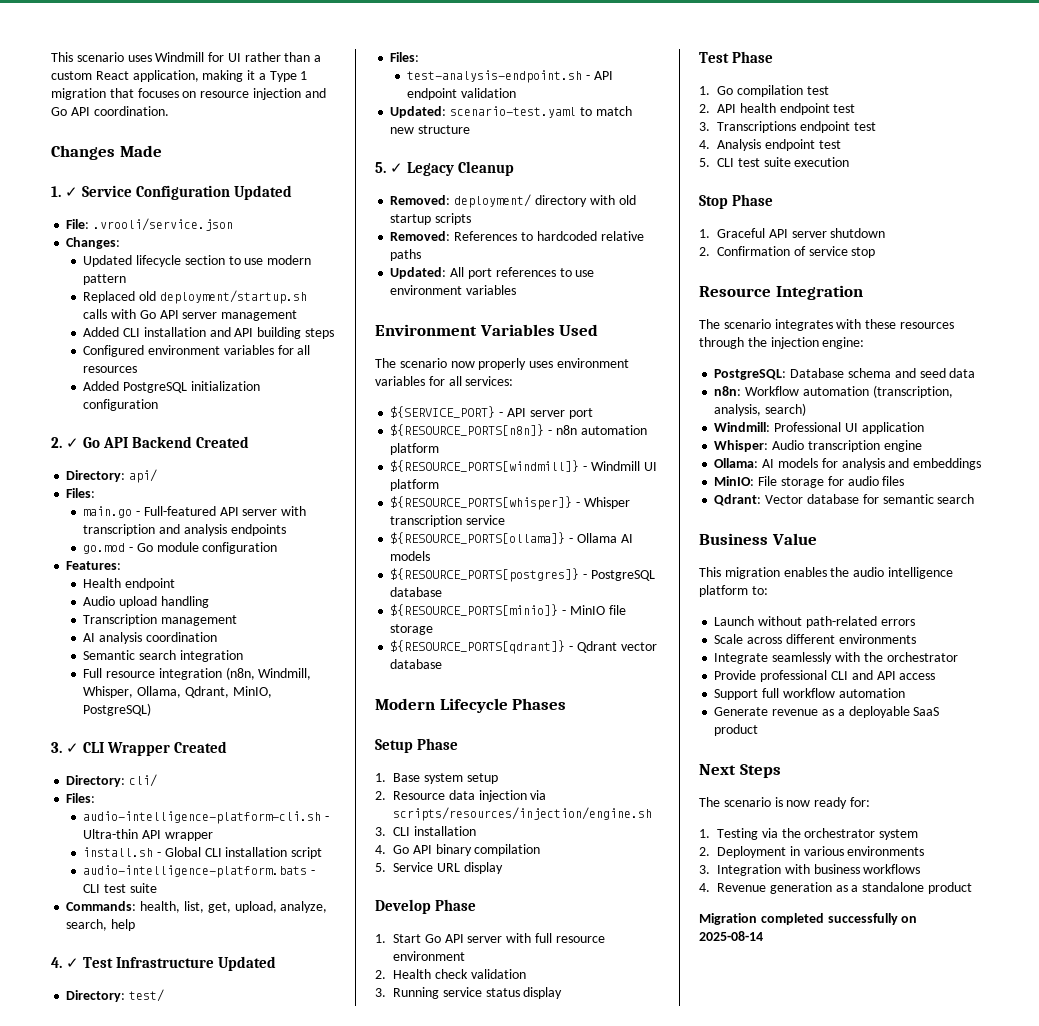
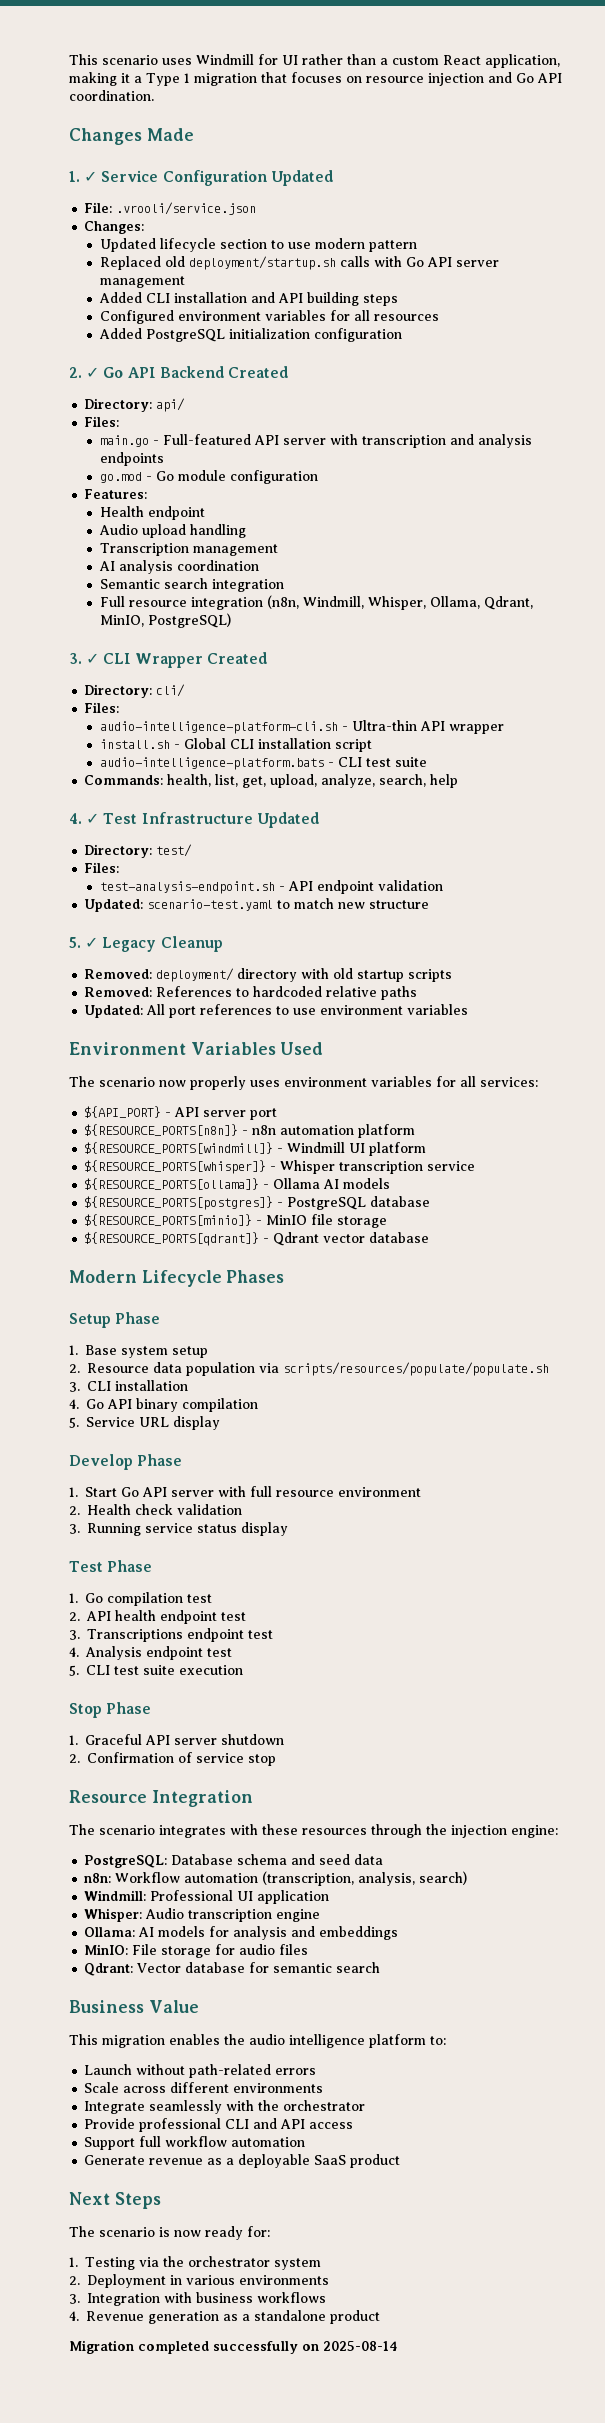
- ${SERVICE_PORT} - API server port
+ ${API_PORT} - API server port
- 2. Resource data injection via scripts/resources/injection/engine.sh
+ 2. Resource data population via scripts/resources/populate/populate.sh

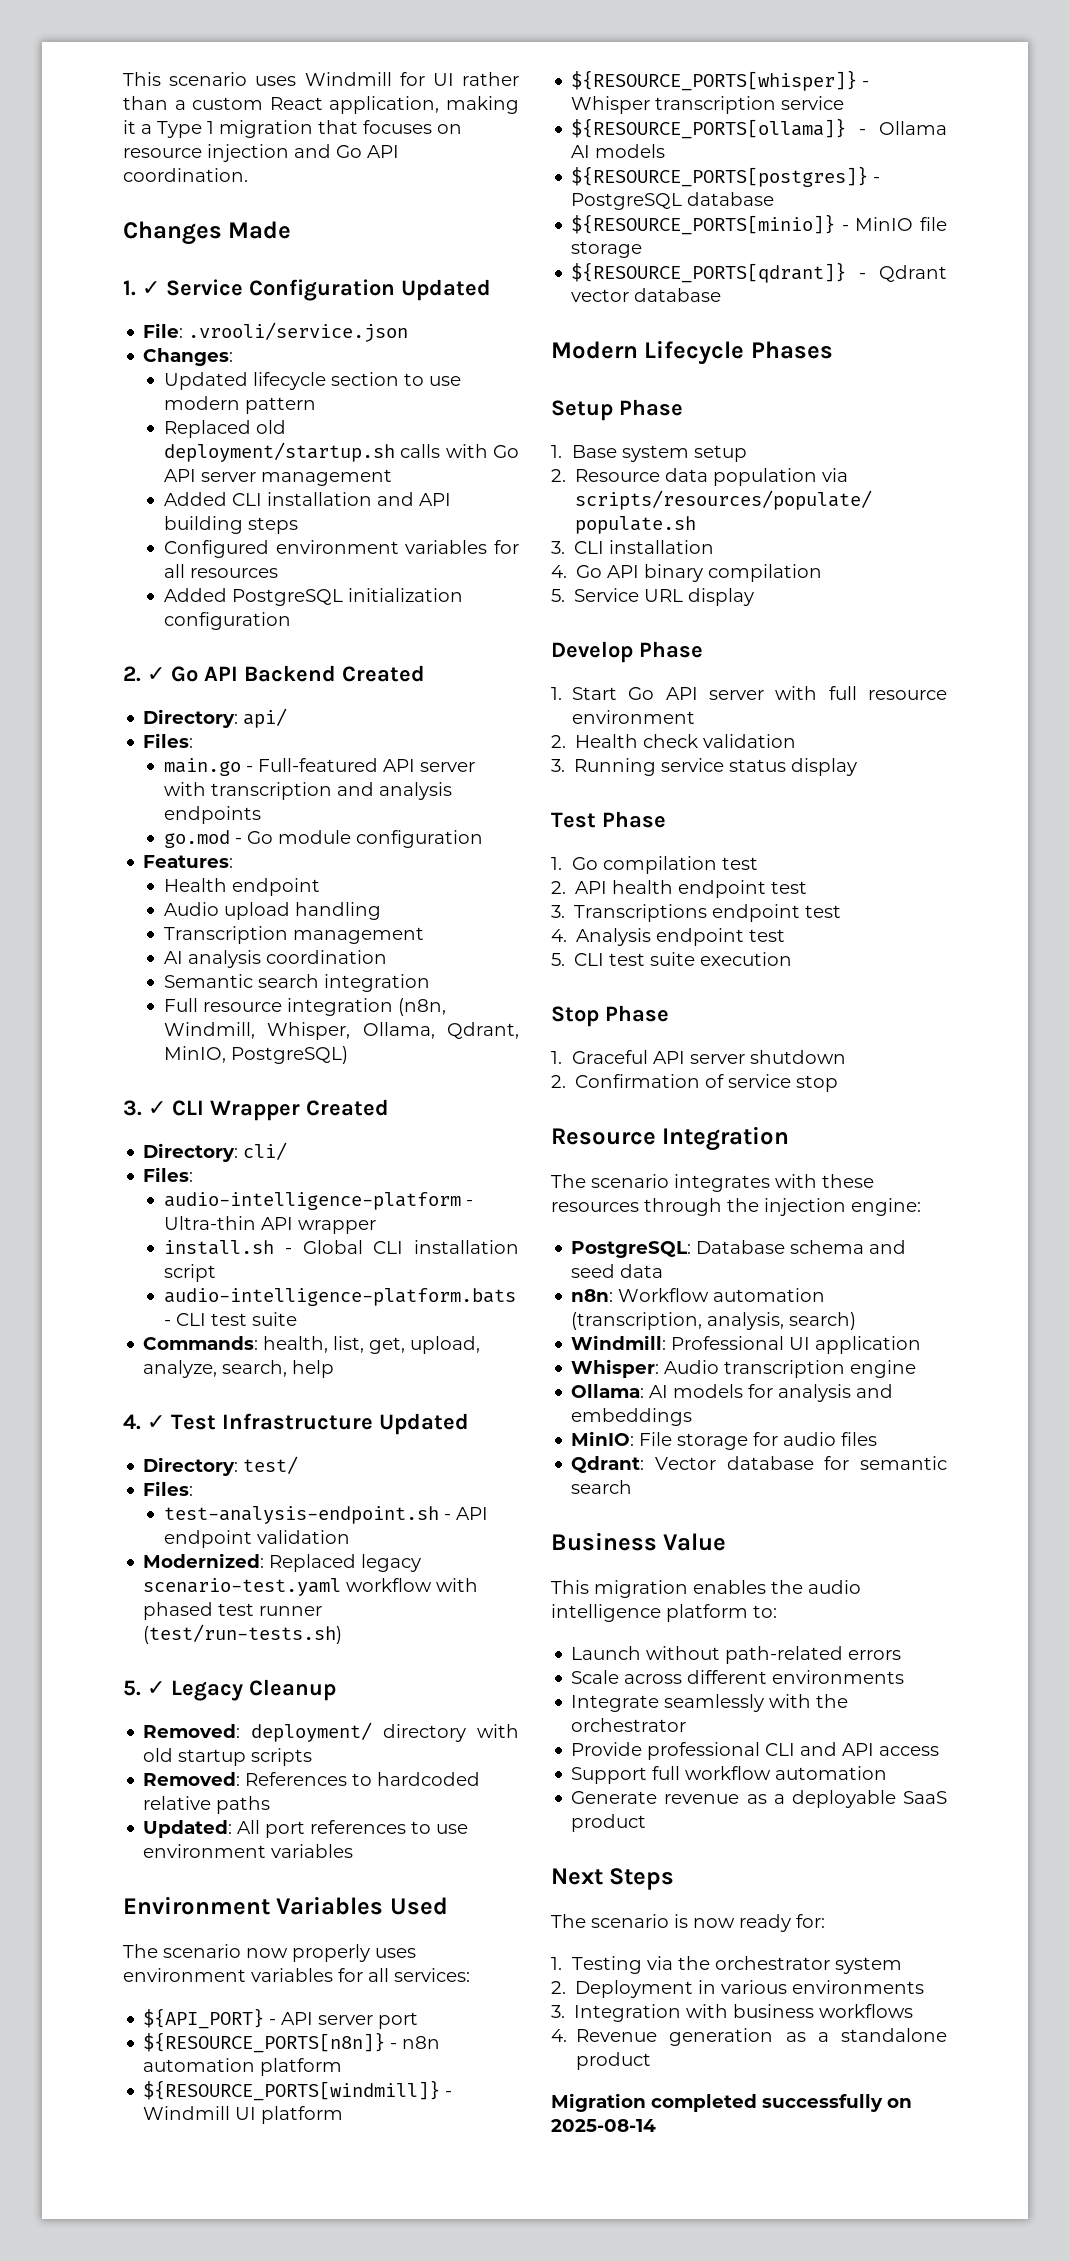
- audio-intelligence-platform-cli.sh - Ultra-thin API wrapper
+ audio-intelligence-platform - Ultra-thin API wrapper
- Updated: scenario-test.yaml to match new structure
+ Modernized: Replaced legacy scenario-test.yaml workflow with phased test runner (test/run-tests.sh)

